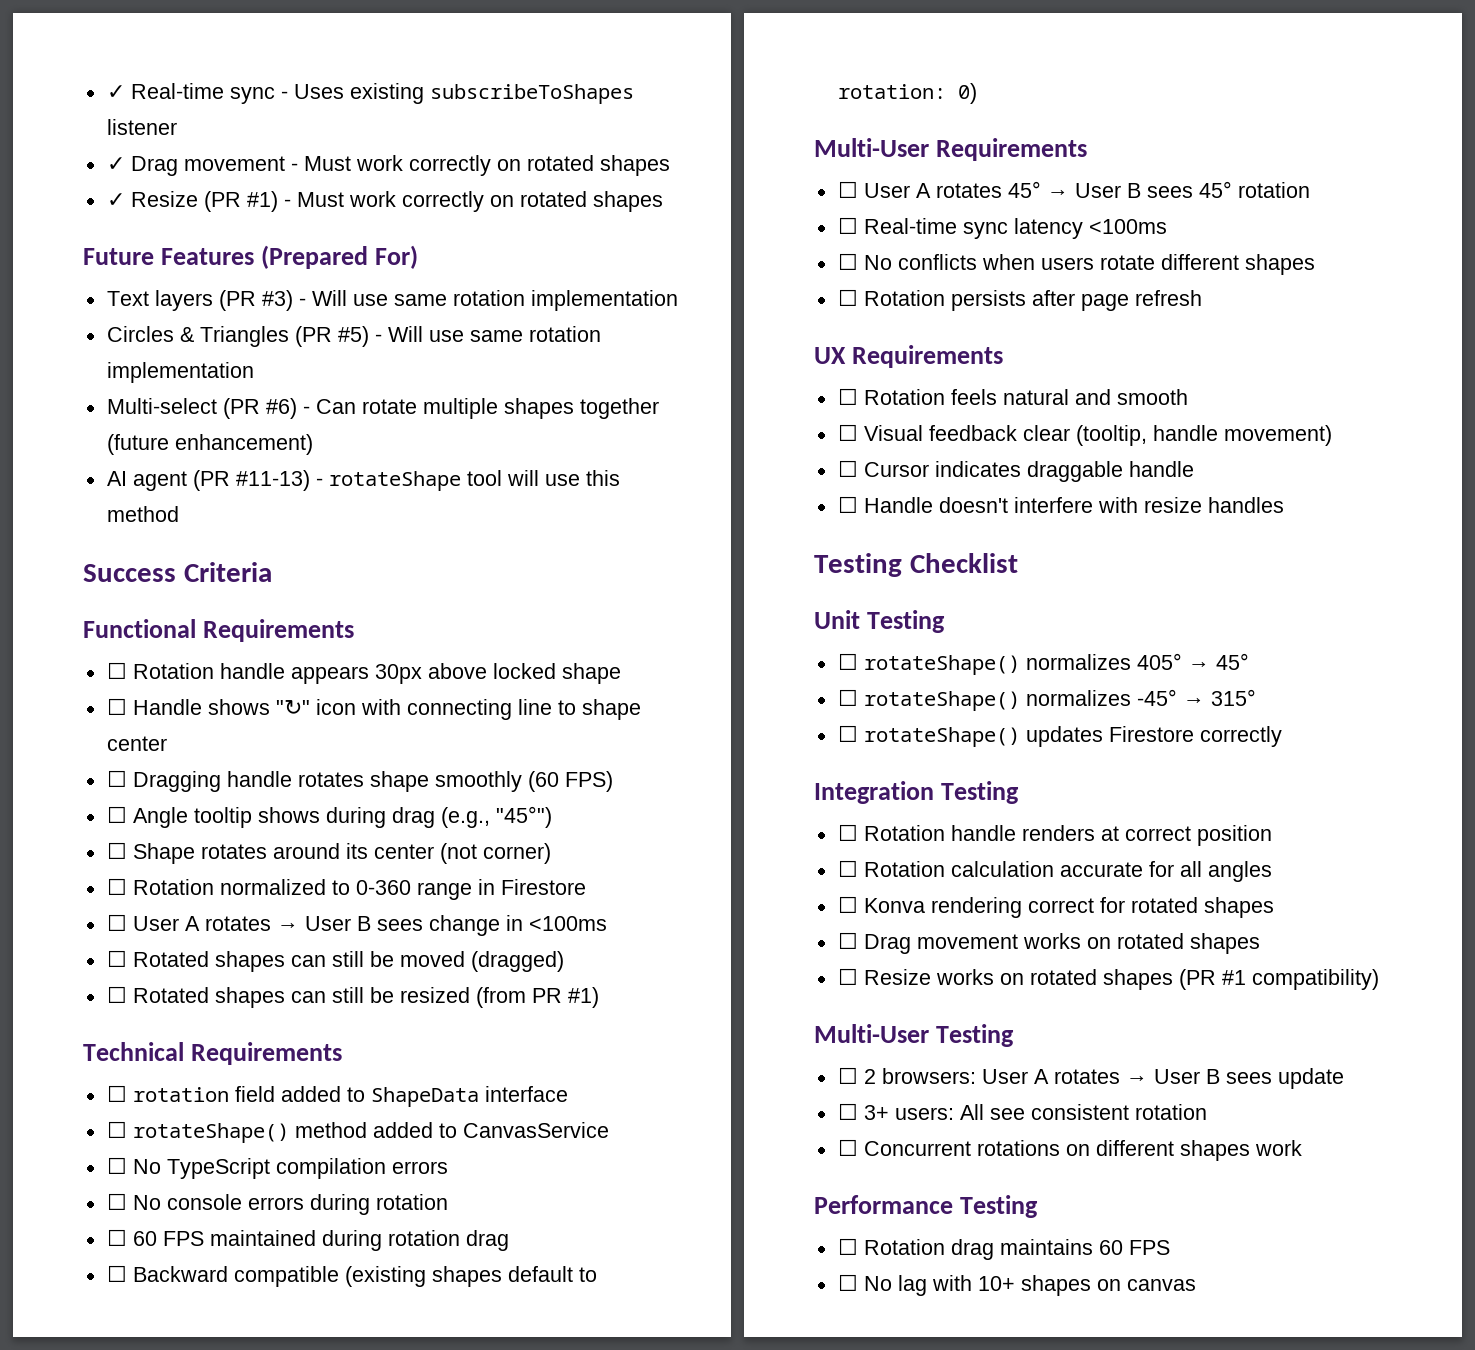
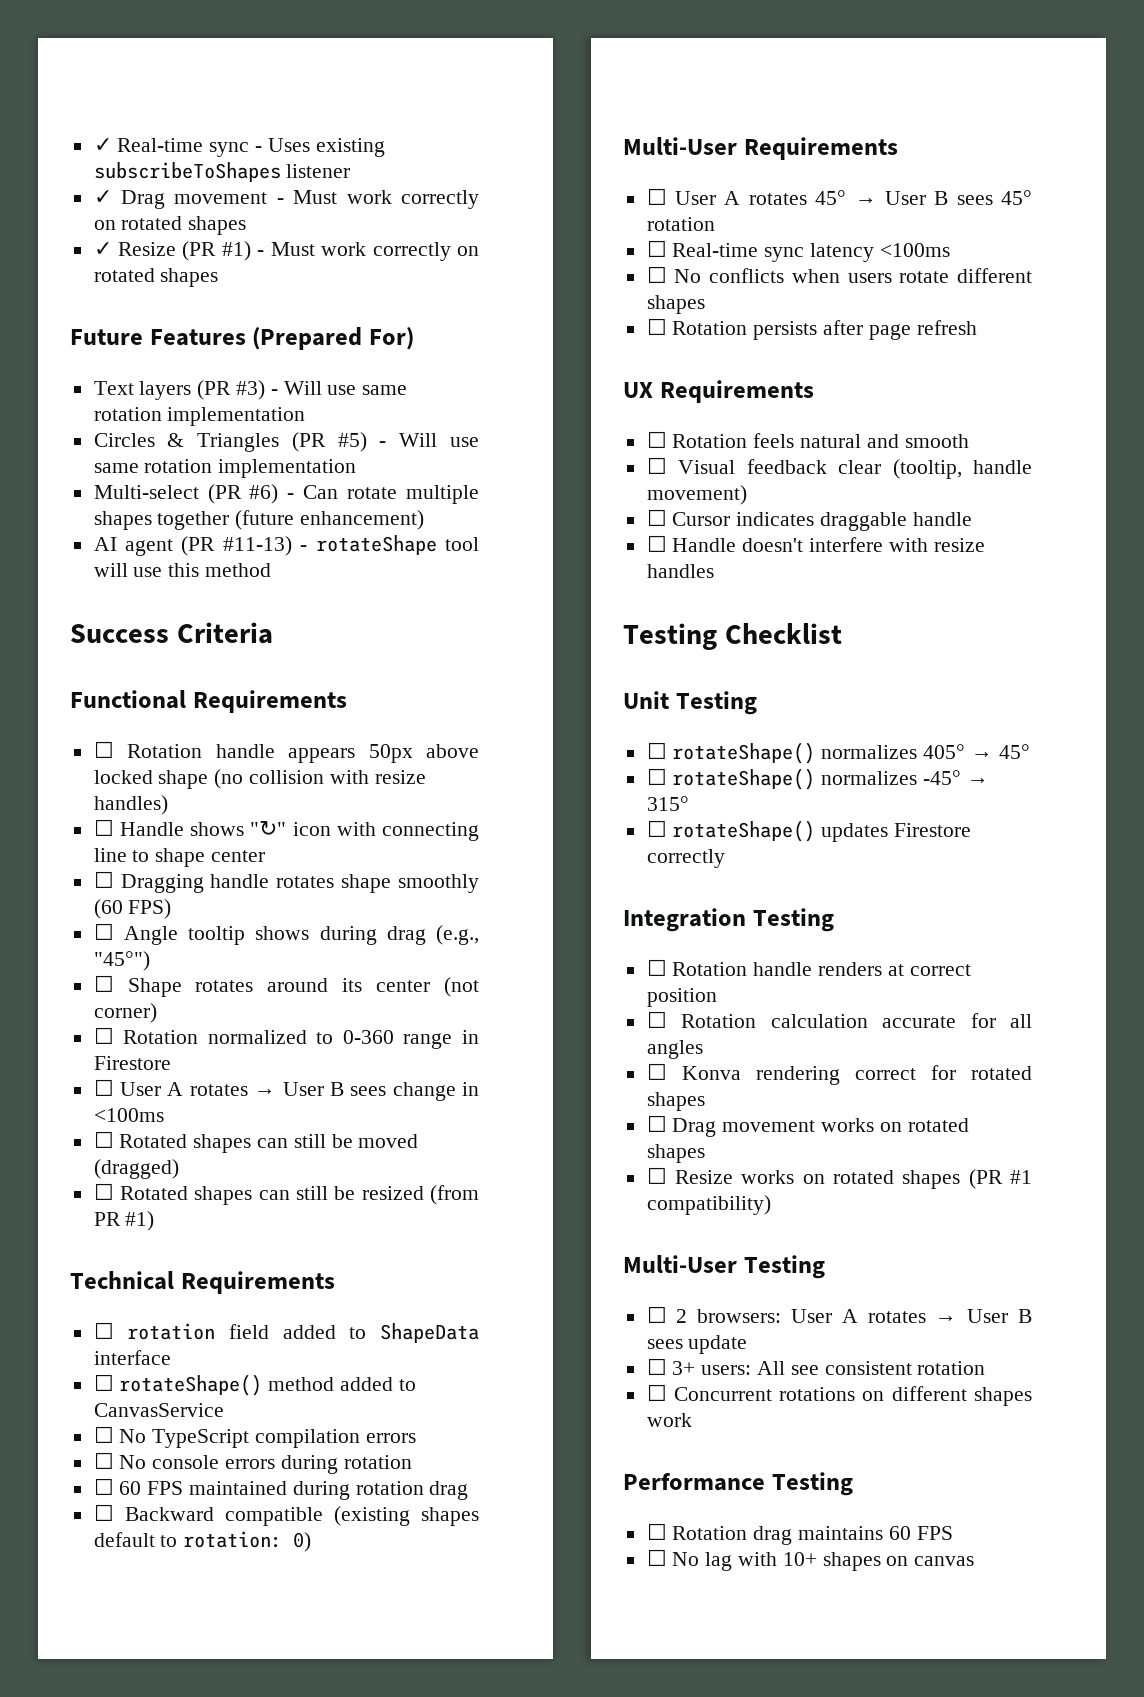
- ☐ Rotation handle appears 30px above locked shape
+ ☐ Rotation handle appears 50px above locked shape (no collision with resize handles)

